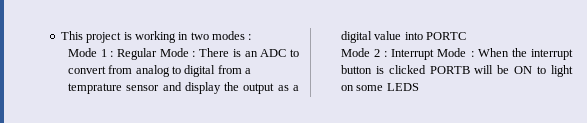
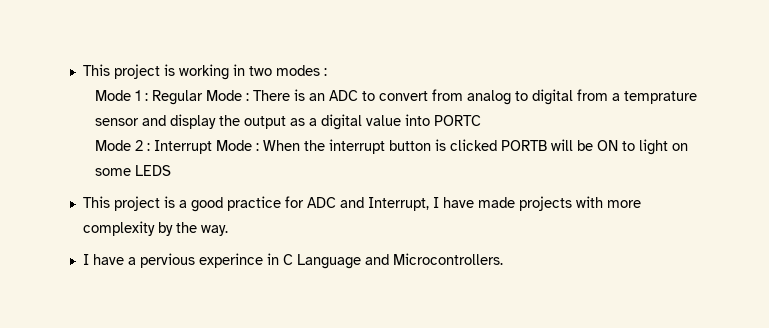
+ This project is a good practice for ADC and Interrupt, I have made projects with more complexity by the way.
+ I have a pervious experince in C Language and Microcontrollers.

